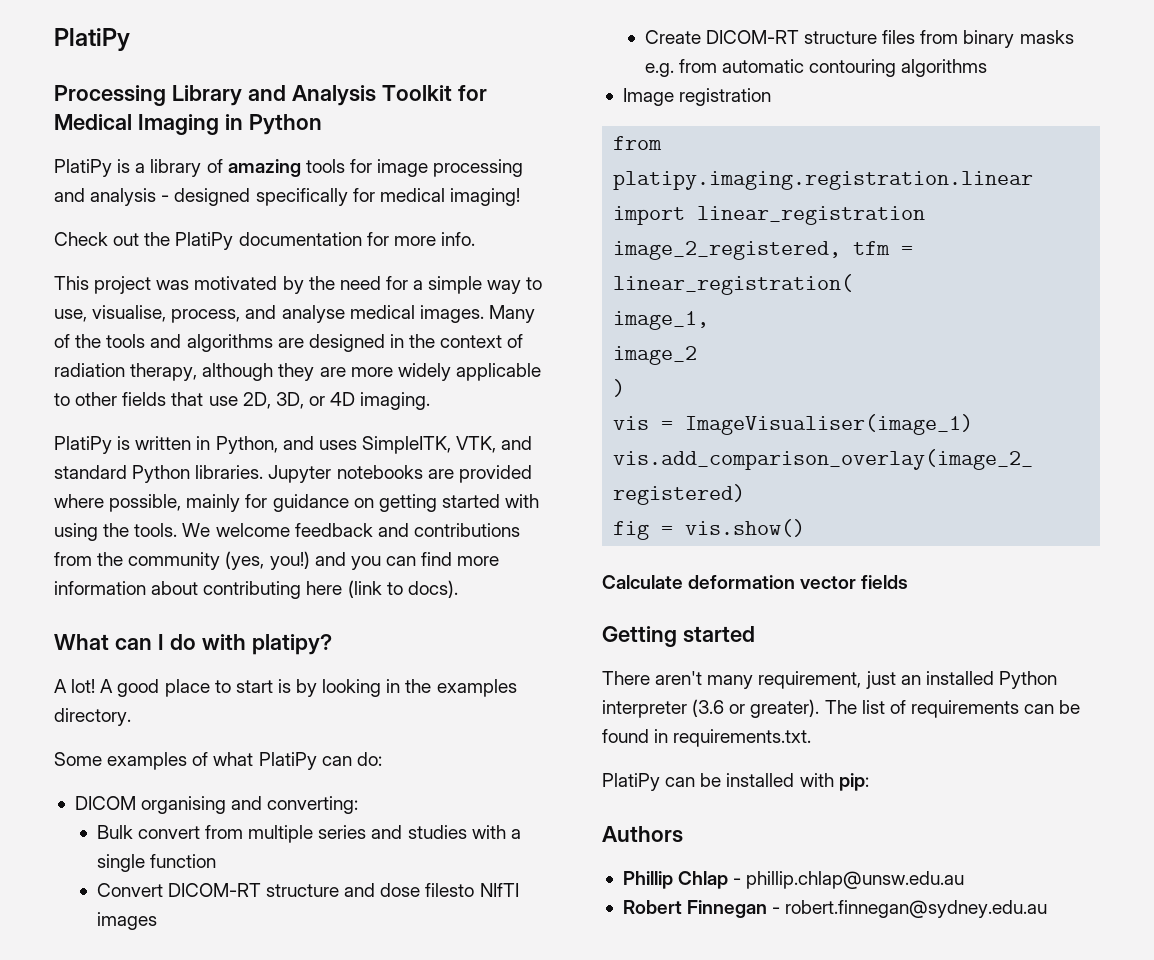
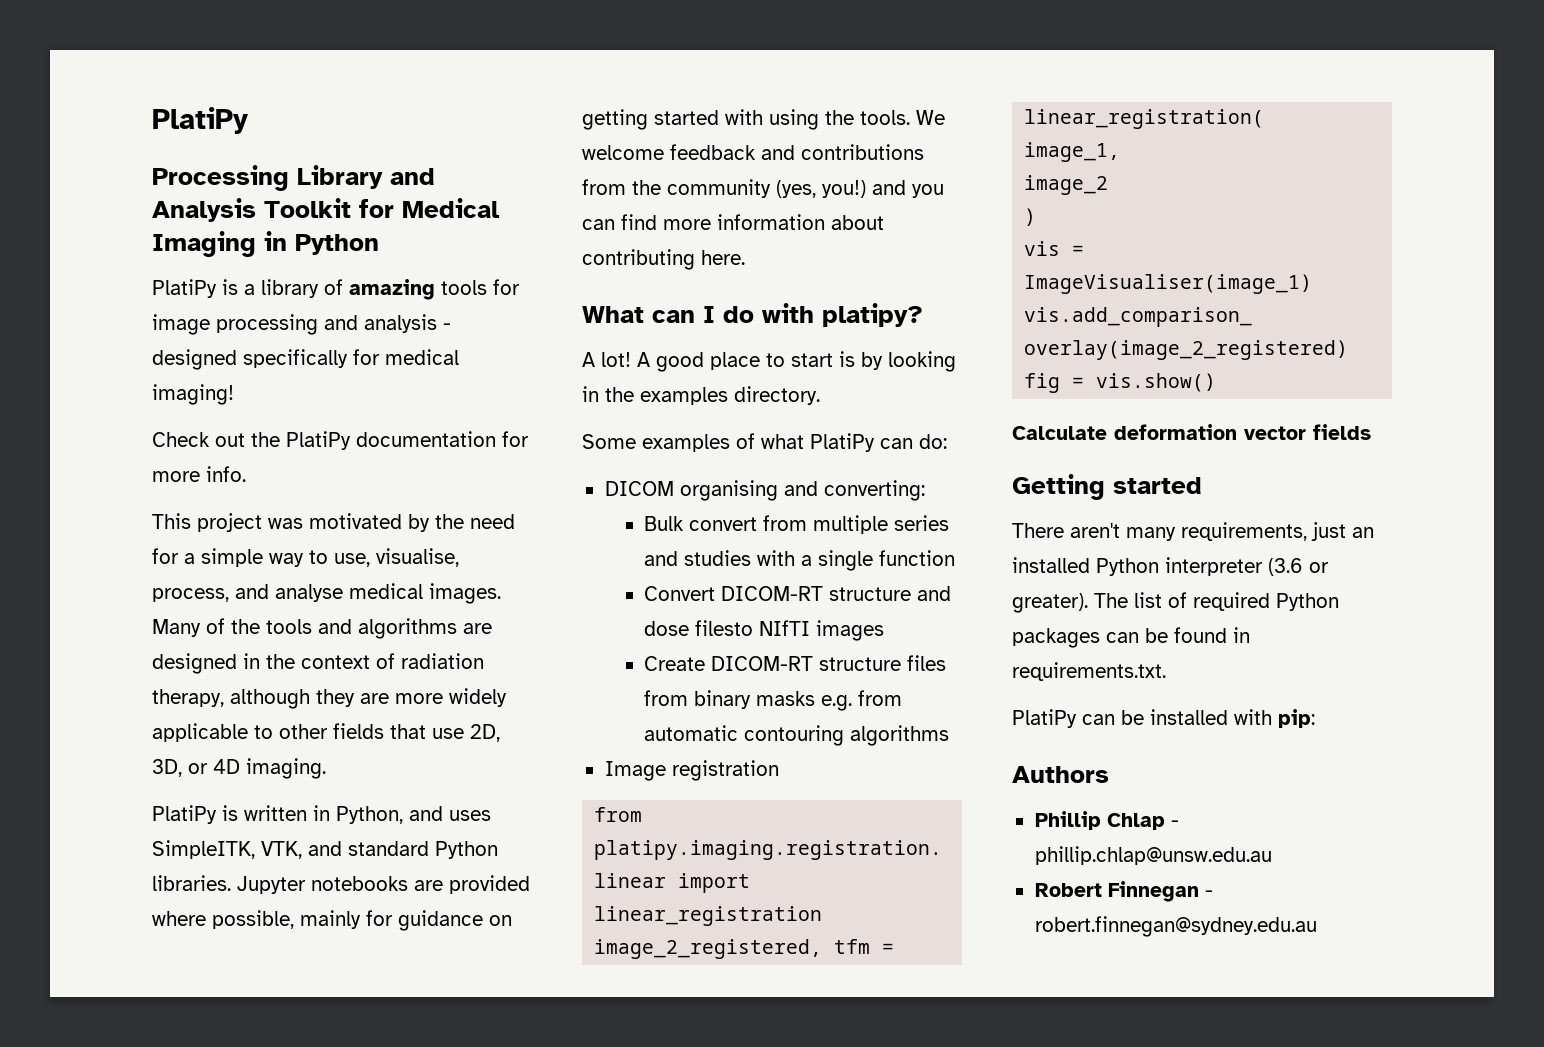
- We welcome feedback and contributions from the community (yes, you!) and you can find more information about contributing here (link to docs).
+ We welcome feedback and contributions from the community (yes, you!) and you can find more information about contributing here.
- There aren't many requirement, just an installed Python interpreter (3.6 or greater).
+ There aren't many requirements, just an installed Python interpreter (3.6 or greater).
- The list of requirements can be found in requirements.txt.
+ The list of required Python packages can be found in requirements.txt.

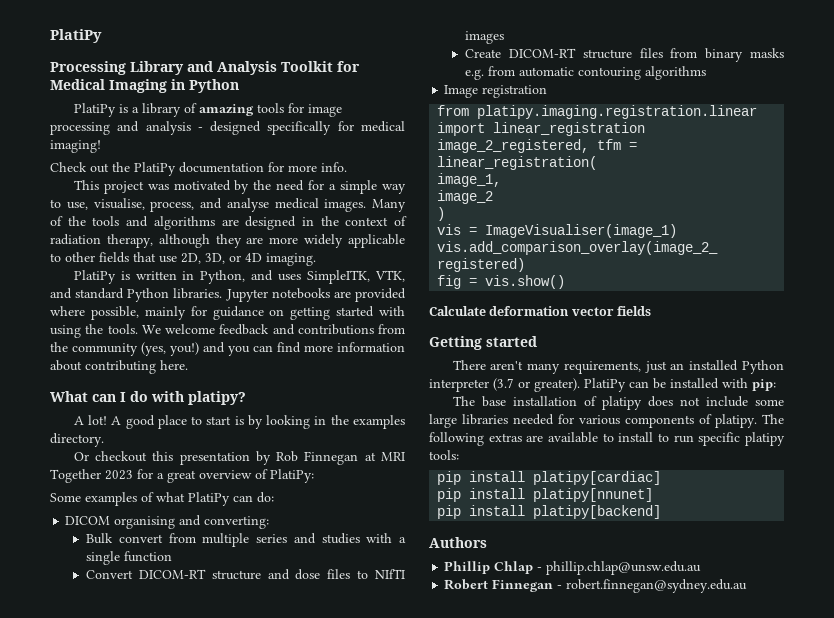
+ Or checkout this presentation by Rob Finnegan at MRI Together 2023 for a great overview of PlatiPy:
- Convert DICOM-RT structure and dose filesto NIfTI images
+ Convert DICOM-RT structure and dose files to NIfTI images
- There aren't many requirements, just an installed Python interpreter (3.6 or greater). The list of required Python packages can be found in requirements.txt.
- PlatiPy can be installed with pip:
+ There aren't many requirements, just an installed Python interpreter (3.7 or greater). PlatiPy can be installed with pip:
+ The base installation of platipy does not include some large libraries needed for various components of platipy. The following extras are available to install to run specific platipy tools:
+ pip install platipy[cardiac]
+ pip install platipy[nnunet]
+ pip install platipy[backend]

